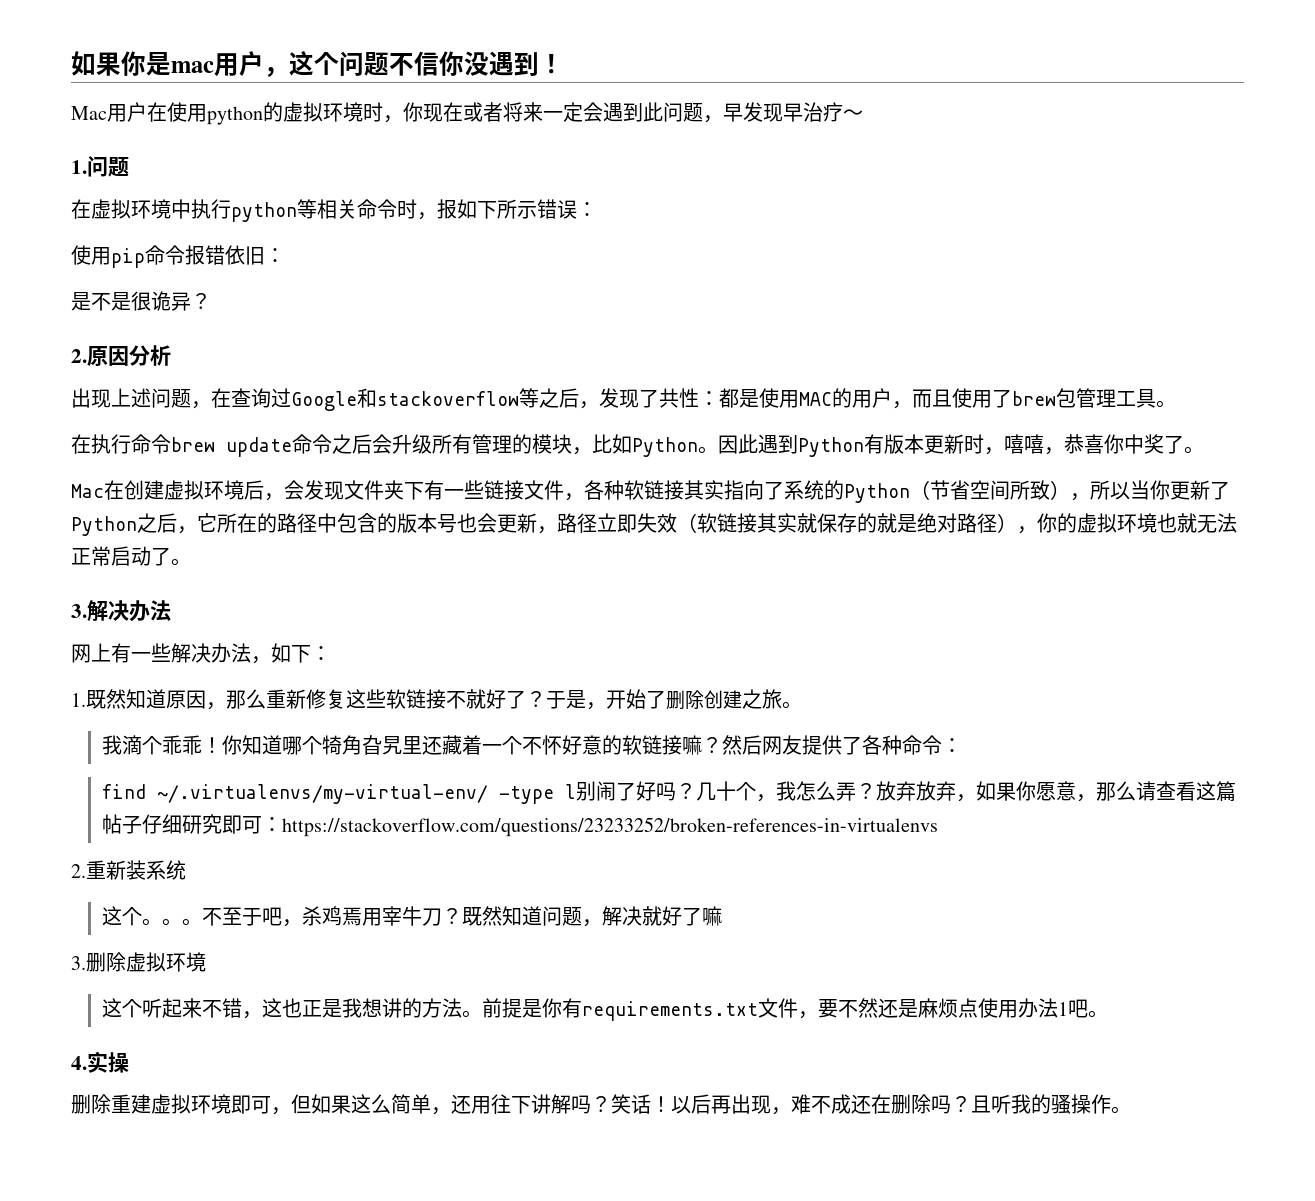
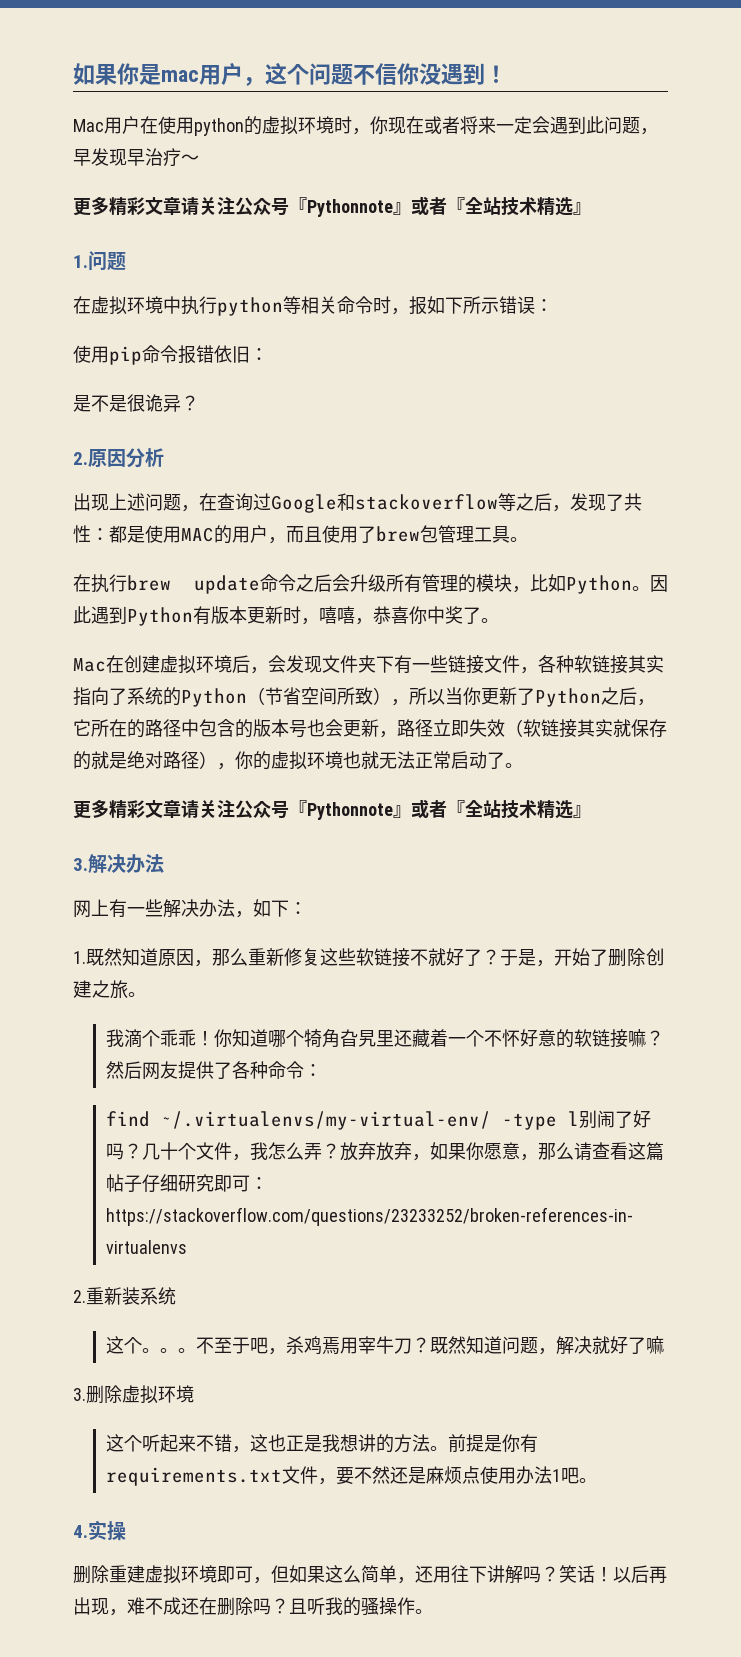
  Mac用户在使用python的虚拟环境时，你现在或者将来一定会遇到此问题，早发现早治疗～
+ 更多精彩文章请关注公众号『Pythonnote』或者『全站技术精选』
- 在执行命令brew update命令之后会升级所有管理的模块，比如Python。
+ 在执行brew update命令之后会升级所有管理的模块，比如Python。
  Mac在创建虚拟环境后，会发现文件夹下有一些链接文件，各种软链接其实指向了系统的Python（节省空间所致），所以当你更新了Python之后，它所在的路径中包含的版本号也会更新，路径立即失效（软链接其实就保存的就是绝对路径），你的虚拟环境也就无法正常启动了。
+ 更多精彩文章请关注公众号『Pythonnote』或者『全站技术精选』
- 几十个，我怎么弄？
+ 几十个文件，我怎么弄？

